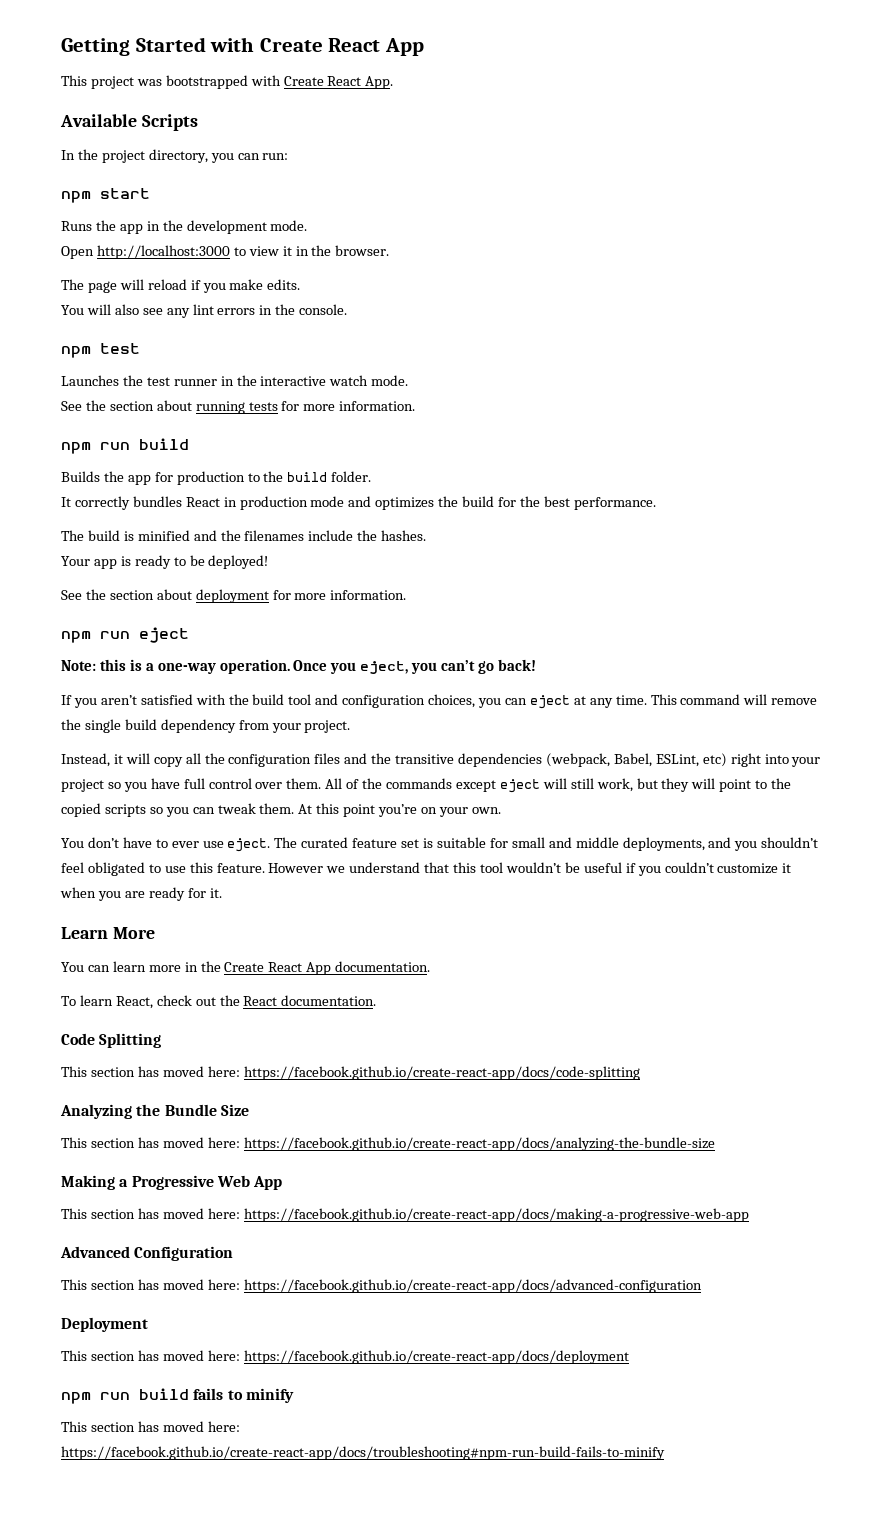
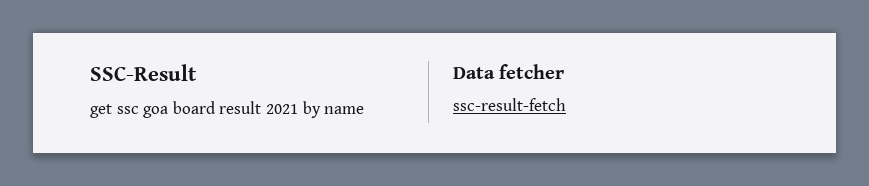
- Getting Started with Create React App
- This project was bootstrapped with Create React App.
- Available Scripts
- In the project directory, you can run:
- npm start
- Runs the app in the development mode.
- Open http://localhost:3000 to view it in the browser.
- The page will reload if you make edits.
- You will also see any lint errors in the console.
- npm test
- Launches the test runner in the interactive watch mode.
- See the section about running tests for more information.
- npm run build
- Builds the app for production to the build folder.
- It correctly bundles React in production mode and optimizes the build for the best performance.
- The build is minified and the filenames include the hashes.
- Your app is ready to be deployed!
- See the section about deployment for more information.
- npm run eject
- Note: this is a one-way operation. Once you eject, you can’t go back!
- If you aren’t satisfied with the build tool and configuration choices, you can eject at any time. This command will remove the single build dependency from your project.
- Instead, it will copy all the configuration files and the transitive dependencies (webpack, Babel, ESLint, etc) right into your project so you have full control over them. All of the commands except eject will still work, but they will point to the copied scripts so you can tweak them. At this point you’re on your own.
- You don’t have to ever use eject. The curated feature set is suitable for small and middle deployments, and you shouldn’t feel obligated to use this feature. However we understand that this tool wouldn’t be useful if you couldn’t customize it when you are ready for it.
- Learn More
- You can learn more in the Create React App documentation.
- To learn React, check out the React documentation.
- Code Splitting
- This section has moved here: https://facebook.github.io/create-react-app/docs/code-splitting
- Analyzing the Bundle Size
- This section has moved here: https://facebook.github.io/create-react-app/docs/analyzing-the-bundle-size
- Making a Progressive Web App
- This section has moved here: https://facebook.github.io/create-react-app/docs/making-a-progressive-web-app
- Advanced Configuration
- This section has moved here: https://facebook.github.io/create-react-app/docs/advanced-configuration
- Deployment
- This section has moved here: https://facebook.github.io/create-react-app/docs/deployment
- npm run build fails to minify
- This section has moved here: https://facebook.github.io/create-react-app/docs/troubleshooting#npm-run-build-fails-to-minify
+ SSC-Result
+ get ssc goa board result 2021 by name
+ Data fetcher
+ ssc-result-fetch

